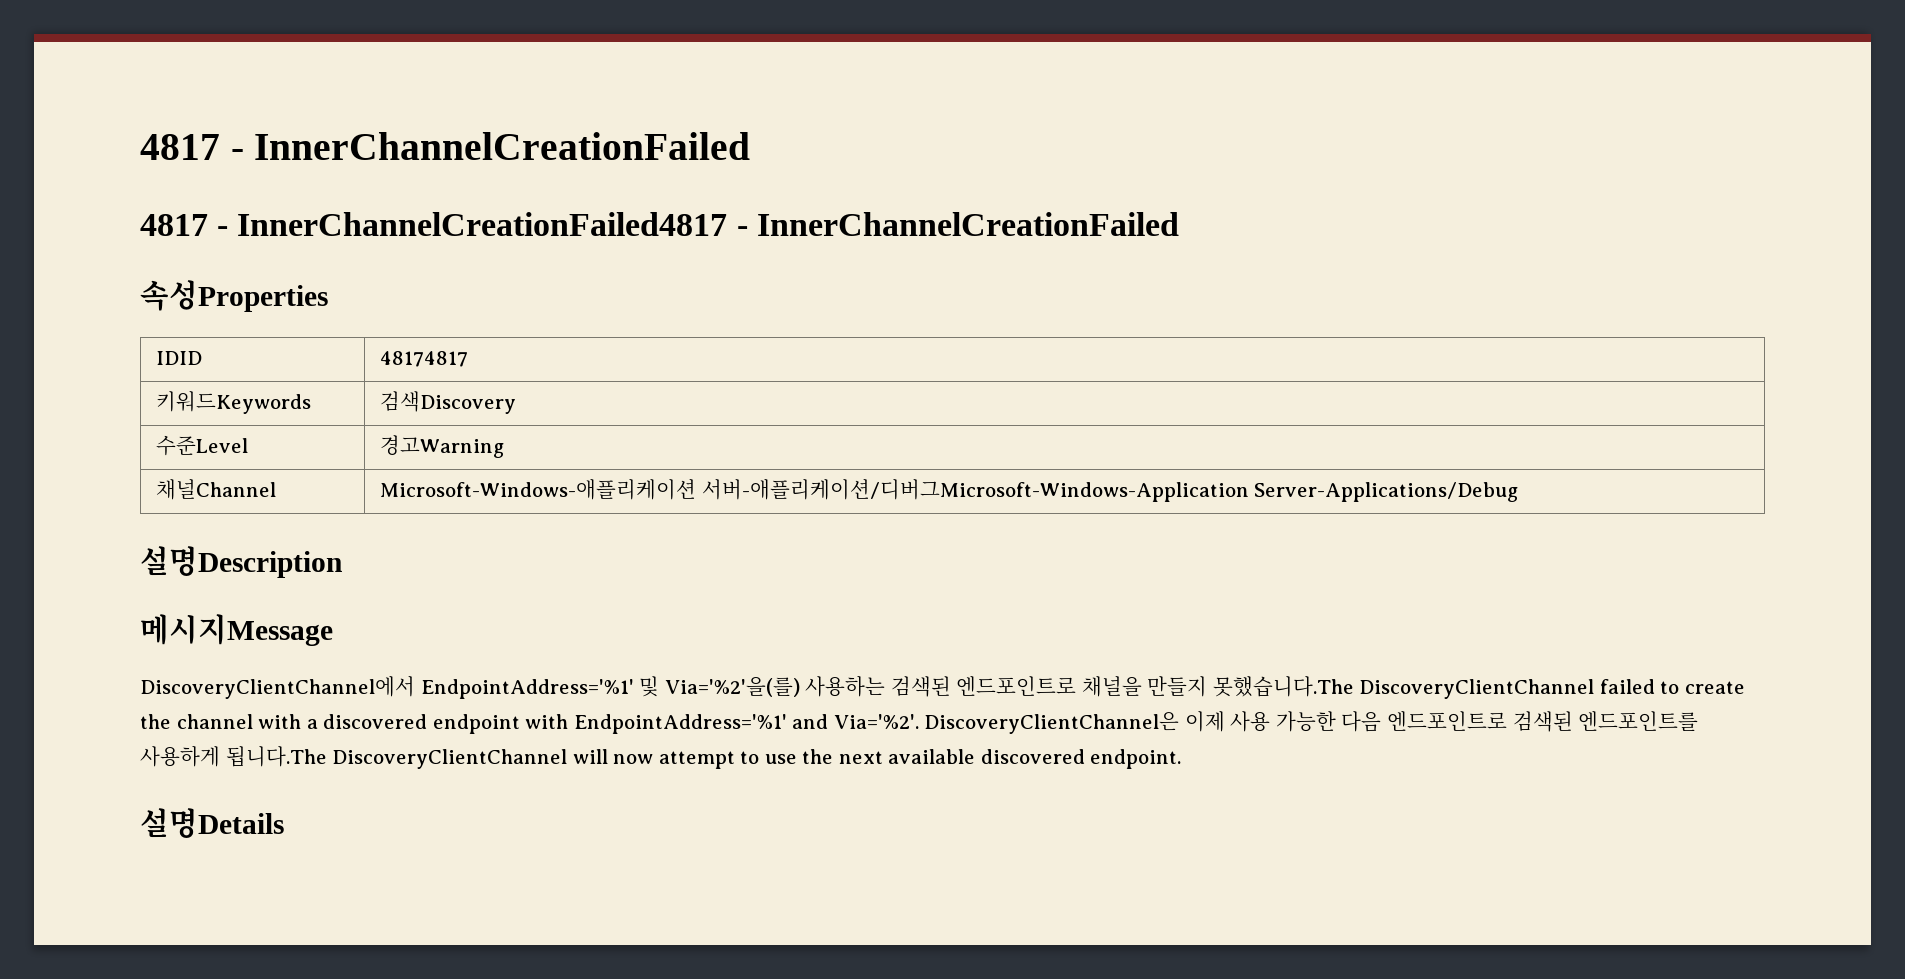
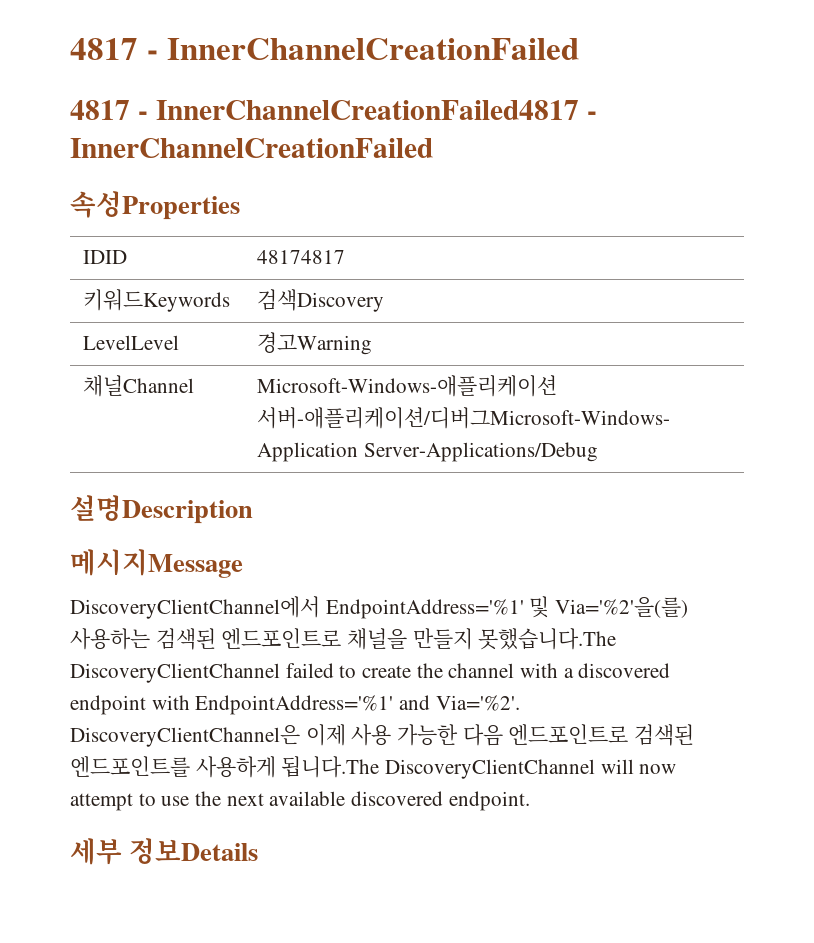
- 수준Level | 경고Warning
+ LevelLevel | 경고Warning
- 설명Details
+ 세부 정보Details

